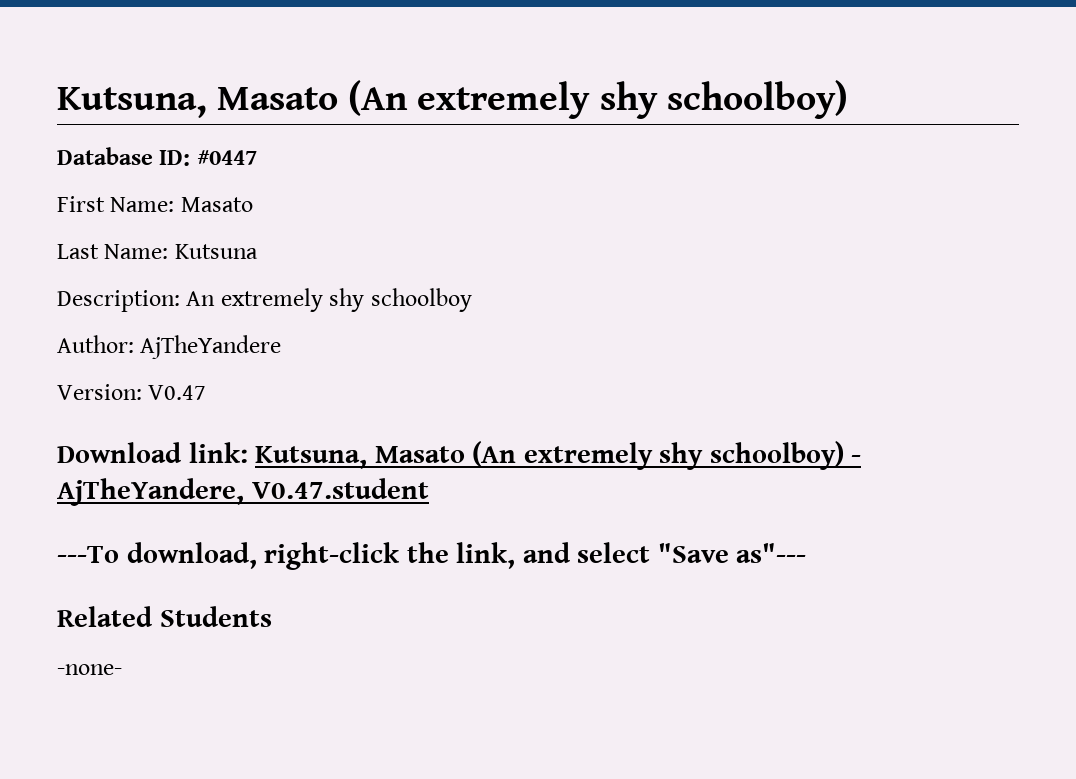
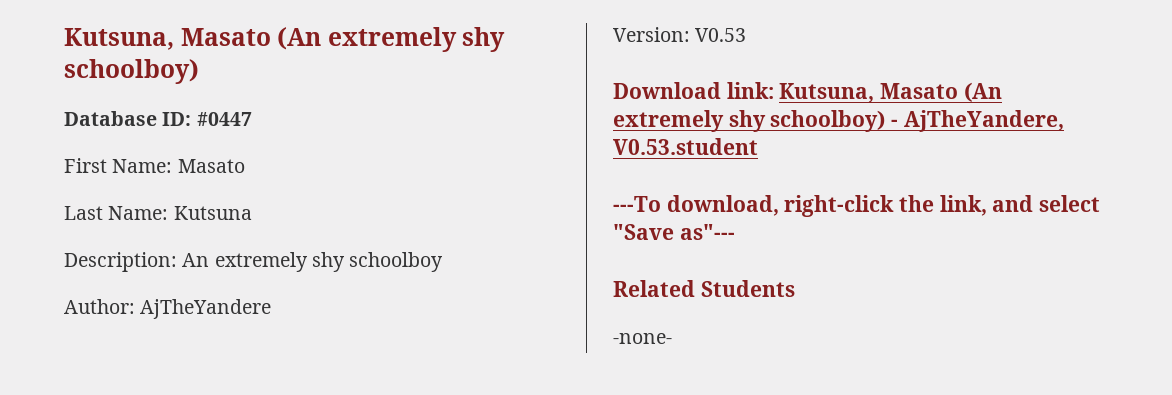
- Version: V0.47
+ Version: V0.53
- Download link: Kutsuna, Masato (An extremely shy schoolboy) - AjTheYandere, V0.47.student
+ Download link: Kutsuna, Masato (An extremely shy schoolboy) - AjTheYandere, V0.53.student

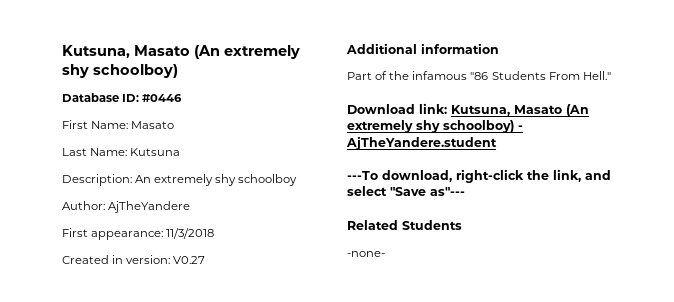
- Database ID: #0447
+ Database ID: #0446
- Version: V0.53
+ First appearance: 11/3/2018
+ Created in version: V0.27
+ Additional information
+ Part of the infamous "86 Students From Hell."
- Download link: Kutsuna, Masato (An extremely shy schoolboy) - AjTheYandere, V0.53.student
+ Download link: Kutsuna, Masato (An extremely shy schoolboy) - AjTheYandere.student

